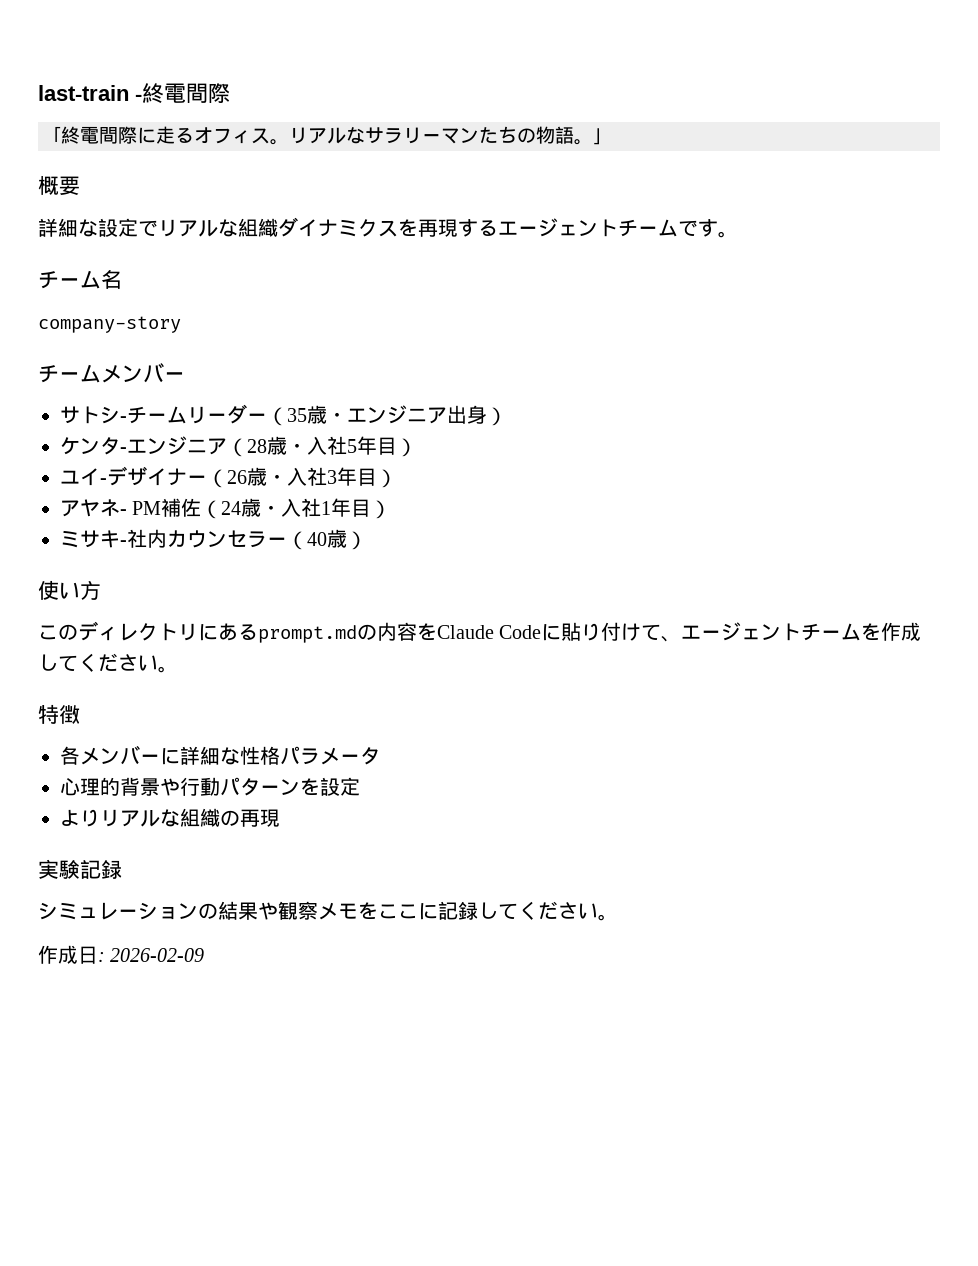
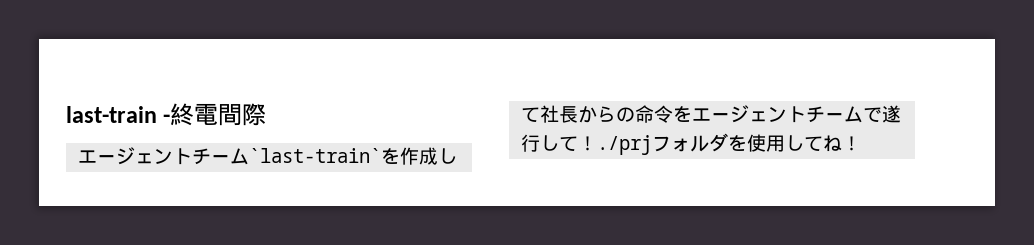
- 「終電間際に走るオフィス。リアルなサラリーマンたちの物語。」
- 概要
- 詳細な設定でリアルな組織ダイナミクスを再現するエージェントチームです。
- チーム名
- company-story
- チームメンバー
- サトシ-チームリーダー（35歳・エンジニア出身）
- ケンタ-エンジニア（28歳・入社5年目）
- ユイ-デザイナー（26歳・入社3年目）
- アヤネ- PM補佐（24歳・入社1年目）
- ミサキ-社内カウンセラー（40歳）
- 使い方
- このディレクトリにあるprompt.mdの内容をClaude Codeに貼り付けて、エージェントチームを作成してください。
- 特徴
- 各メンバーに詳細な性格パラメータ
- 心理的背景や行動パターンを設定
- よりリアルな組織の再現
- 実験記録
- シミュレーションの結果や観察メモをここに記録してください。
- 作成日: 2026-02-09
+ エージェントチーム`last-train`を作成して社長からの命令をエージェントチームで遂行して！./prjフォルダを使用してね！

